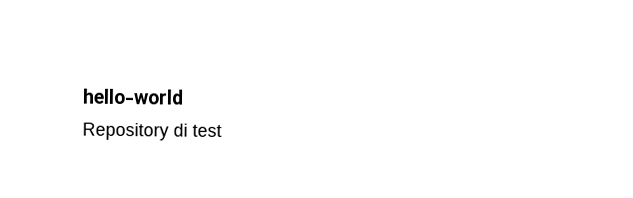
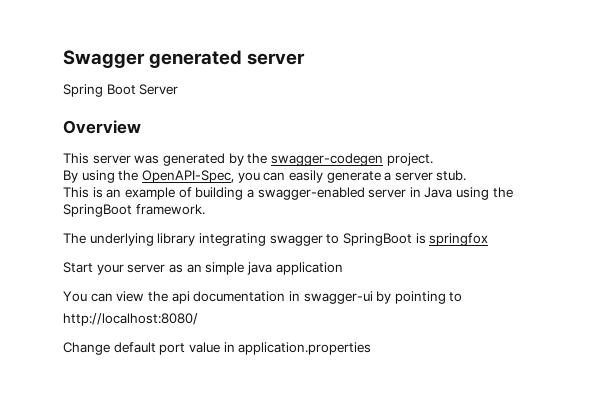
- hello-world
- Repository di test
+ Swagger generated server
+ Spring Boot Server
+ Overview
+ This server was generated by the swagger-codegen project.
+ By using the OpenAPI-Spec, you can easily generate a server stub.
+ This is an example of building a swagger-enabled server in Java using the SpringBoot framework.
+ The underlying library integrating swagger to SpringBoot is springfox
+ Start your server as an simple java application
+ You can view the api documentation in swagger-ui by pointing to
+ http://localhost:8080/
+ Change default port value in application.properties

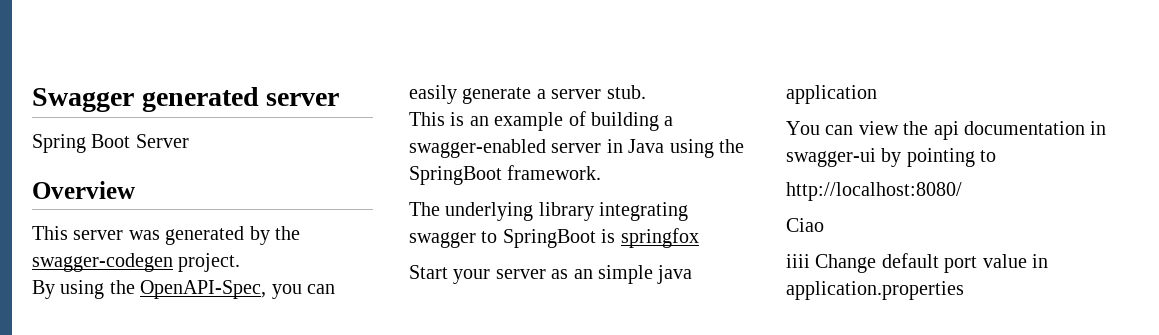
- Change default port value in application.properties
+ Ciao
+ iiii Change default port value in application.properties

